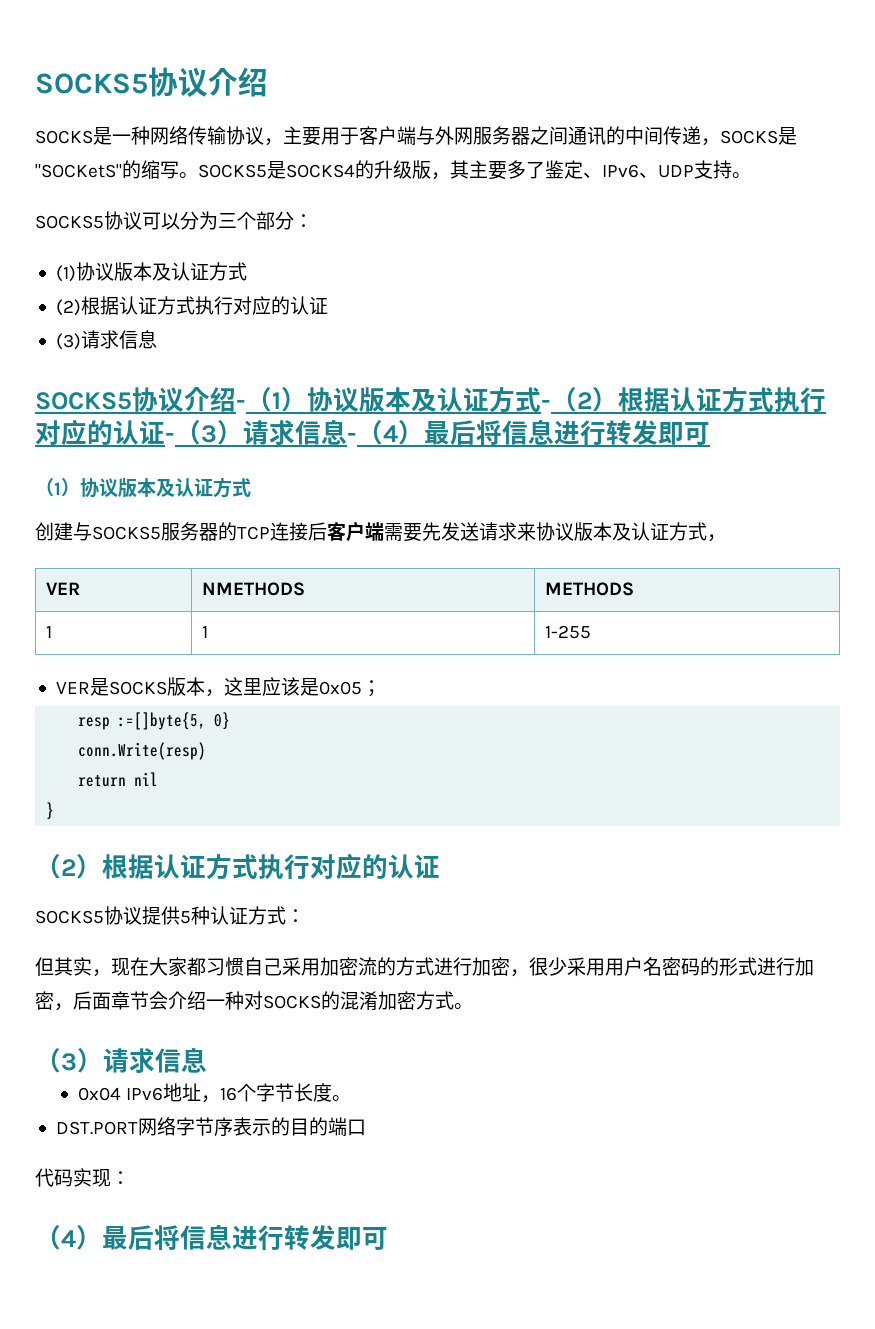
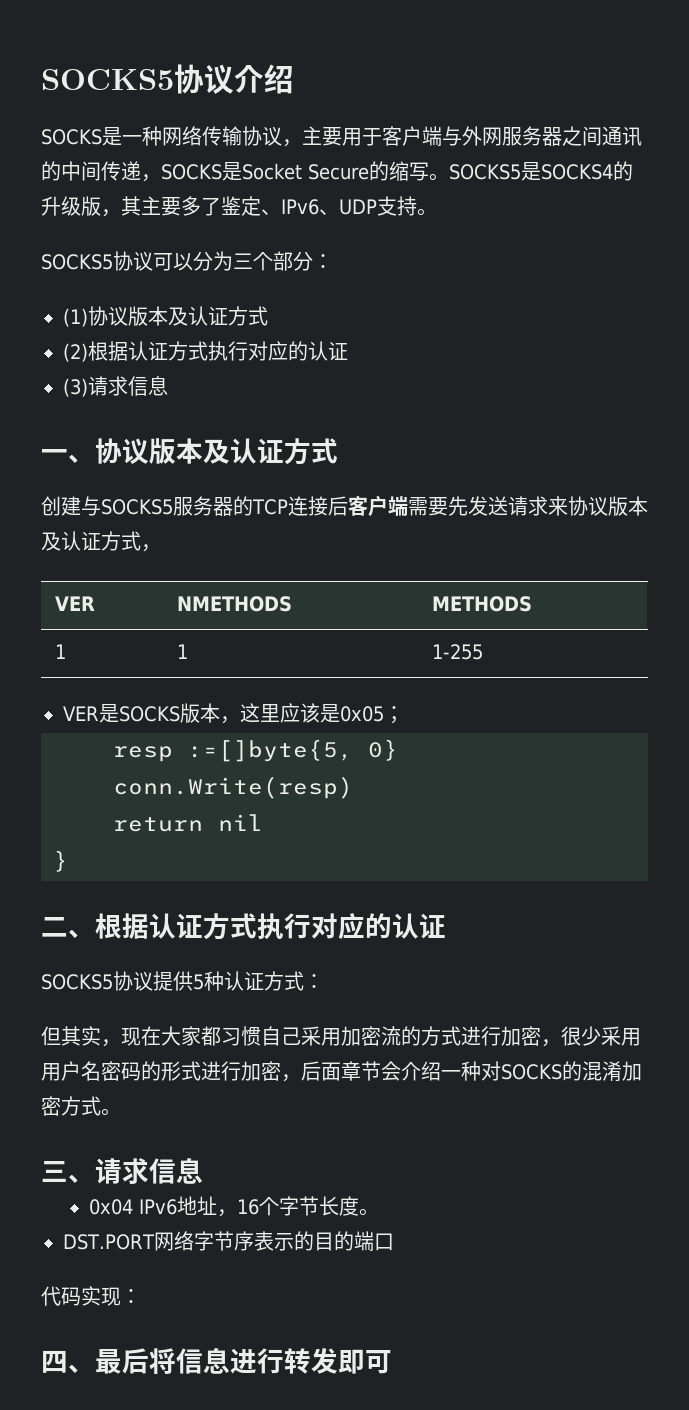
- SOCKS是一种网络传输协议，主要用于客户端与外网服务器之间通讯的中间传递，SOCKS是"SOCKetS"的缩写。
+ SOCKS是一种网络传输协议，主要用于客户端与外网服务器之间通讯的中间传递，SOCKS是Socket Secure的缩写。
- SOCKS5协议介绍-（1）协议版本及认证方式-（2）根据认证方式执行对应的认证-（3）请求信息-（4）最后将信息进行转发即可
- （1）协议版本及认证方式
+ 一、协议版本及认证方式
  }
- （2）根据认证方式执行对应的认证
+ 二、根据认证方式执行对应的认证
  但其实，现在大家都习惯自己采用加密流的方式进行加密，很少采用用户名密码的形式进行加密，后面章节会介绍一种对SOCKS的混淆加密方式。
- （3）请求信息
+ 三、请求信息
  代码实现：
- （4）最后将信息进行转发即可
+ 四、最后将信息进行转发即可

